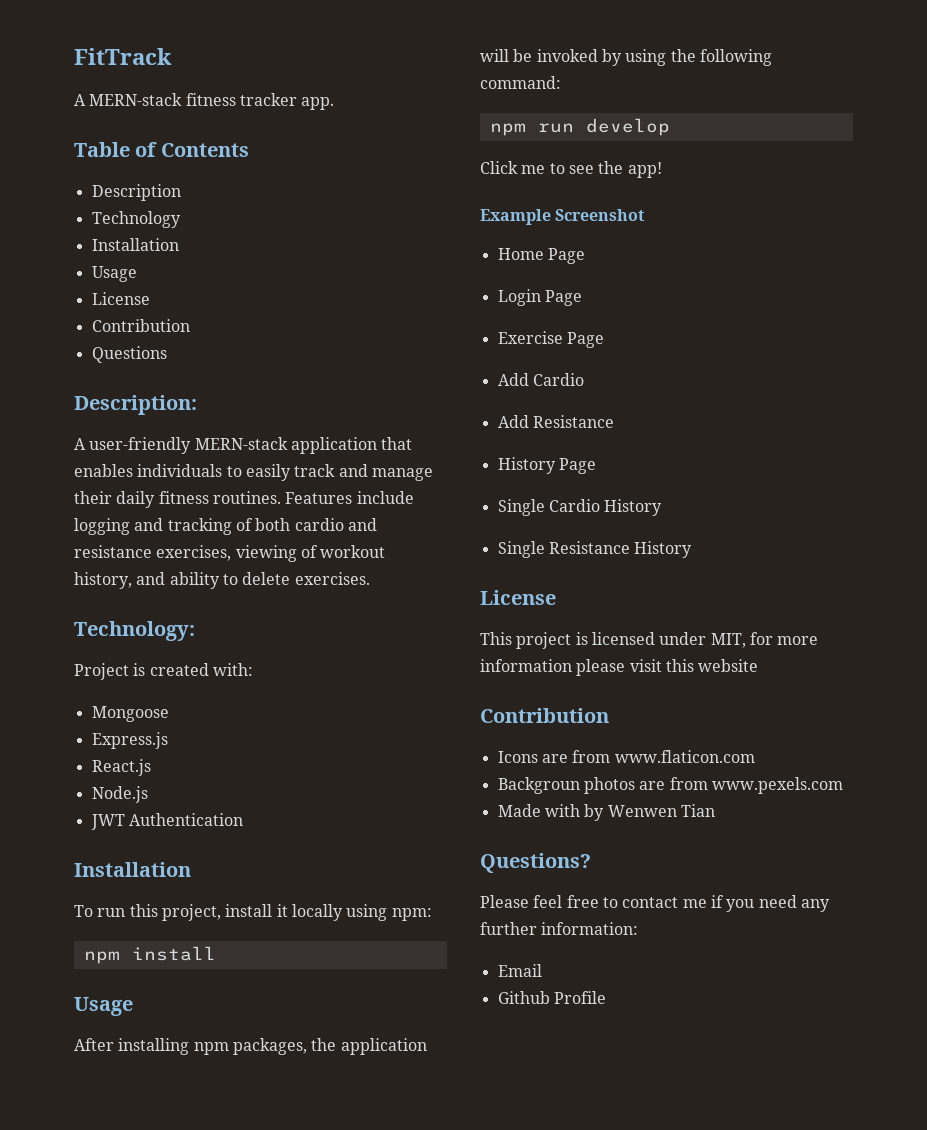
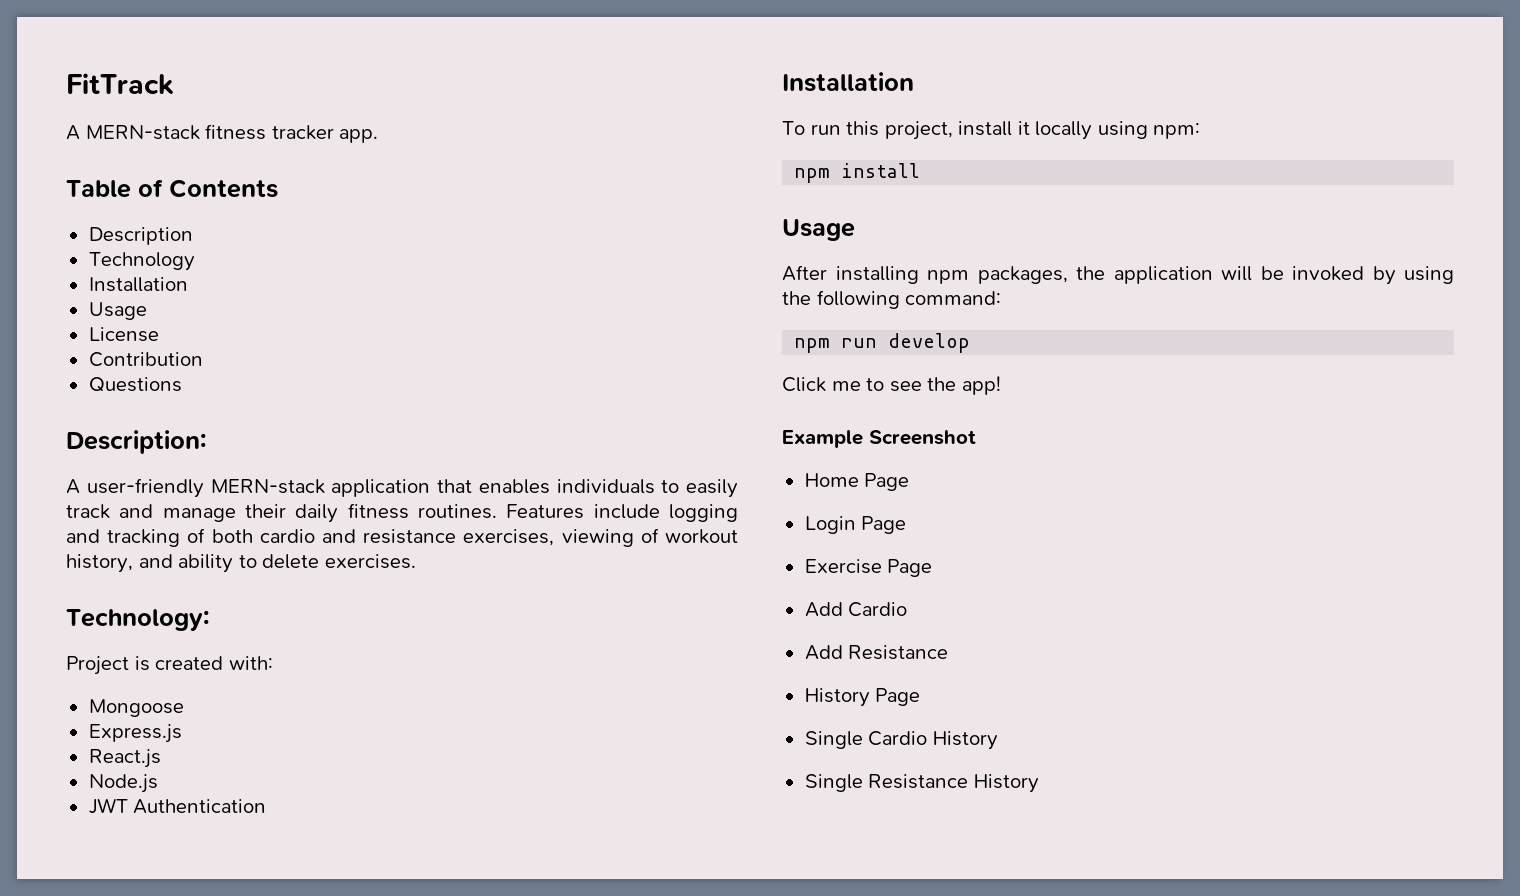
  Single Resistance History
- License
- This project is licensed under MIT, for more information please visit this website
- Contribution
- Icons are from www.flaticon.com
- Backgroun photos are from www.pexels.com
- Made with by Wenwen Tian
- Questions?
- Please feel free to contact me if you need any further information:
- Email
- Github Profile

